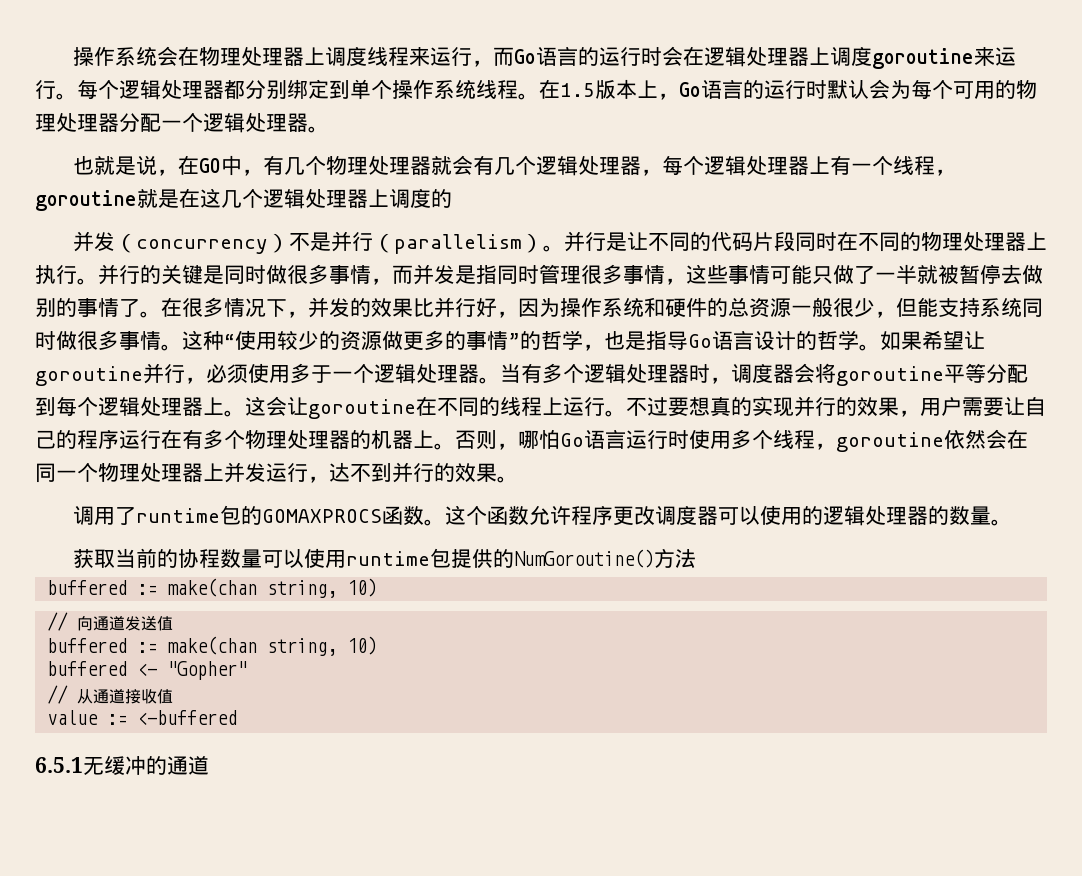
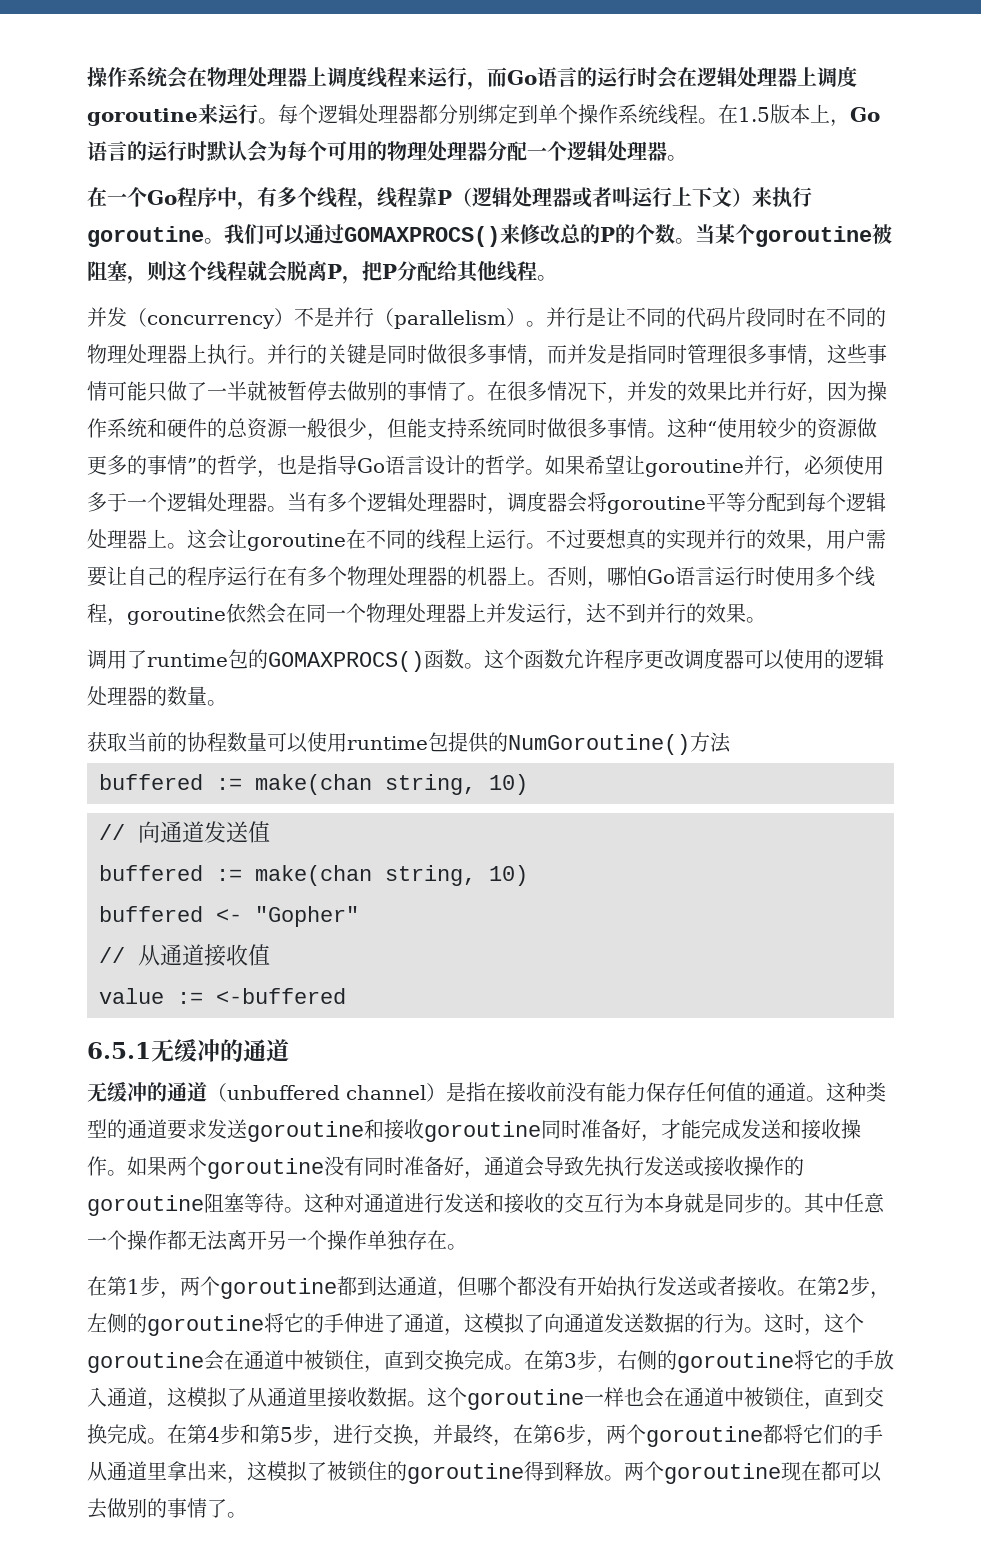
- 也就是说，在GO中，有几个物理处理器就会有几个逻辑处理器，每个逻辑处理器上有一个线程，goroutine就是在这几个逻辑处理器上调度的
+ 在一个Go程序中，有多个线程，线程靠P（逻辑处理器或者叫运行上下文）来执行goroutine。我们可以通过GOMAXPROCS()来修改总的P的个数。当某个goroutine被阻塞，则这个线程就会脱离P，把P分配给其他线程。
- 调用了runtime包的GOMAXPROCS函数。
+ 调用了runtime包的GOMAXPROCS()函数。
+ 无缓冲的通道（unbuffered channel）是指在接收前没有能力保存任何值的通道。这种类型的通道要求发送goroutine和接收goroutine同时准备好，才能完成发送和接收操作。如果两个goroutine没有同时准备好，通道会导致先执行发送或接收操作的goroutine阻塞等待。这种对通道进行发送和接收的交互行为本身就是同步的。其中任意一个操作都无法离开另一个操作单独存在。
+ 在第1步，两个goroutine都到达通道，但哪个都没有开始执行发送或者接收。在第2步，左侧的goroutine将它的手伸进了通道，这模拟了向通道发送数据的行为。这时，这个goroutine会在通道中被锁住，直到交换完成。在第3步，右侧的goroutine将它的手放入通道，这模拟了从通道里接收数据。这个goroutine一样也会在通道中被锁住，直到交换完成。在第4步和第5步，进行交换，并最终，在第6步，两个goroutine都将它们的手从通道里拿出来，这模拟了被锁住的goroutine得到释放。两个goroutine现在都可以去做别的事情了。

